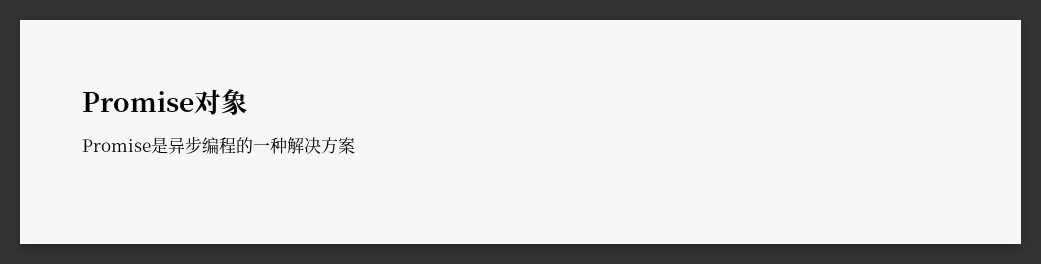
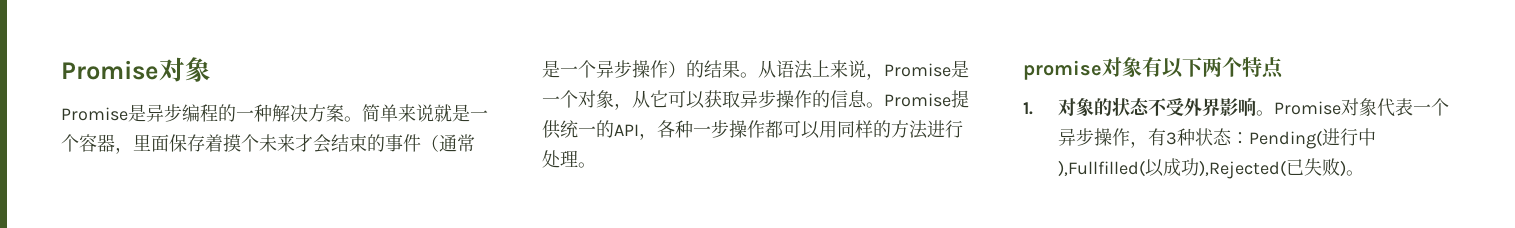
- Promise是异步编程的一种解决方案
+ Promise是异步编程的一种解决方案。简单来说就是一个容器，里面保存着摸个未来才会结束的事件（通常是一个异步操作）的结果。从语法上来说，Promise是一个对象，从它可以获取异步操作的信息。Promise提供统一的API，各种一步操作都可以用同样的方法进行处理。
+ promise对象有以下两个特点
+ 1.对象的状态不受外界影响。Promise对象代表一个异步操作，有3种状态：Pending(进行中),Fullfilled(以成功),Rejected(已失败)。

